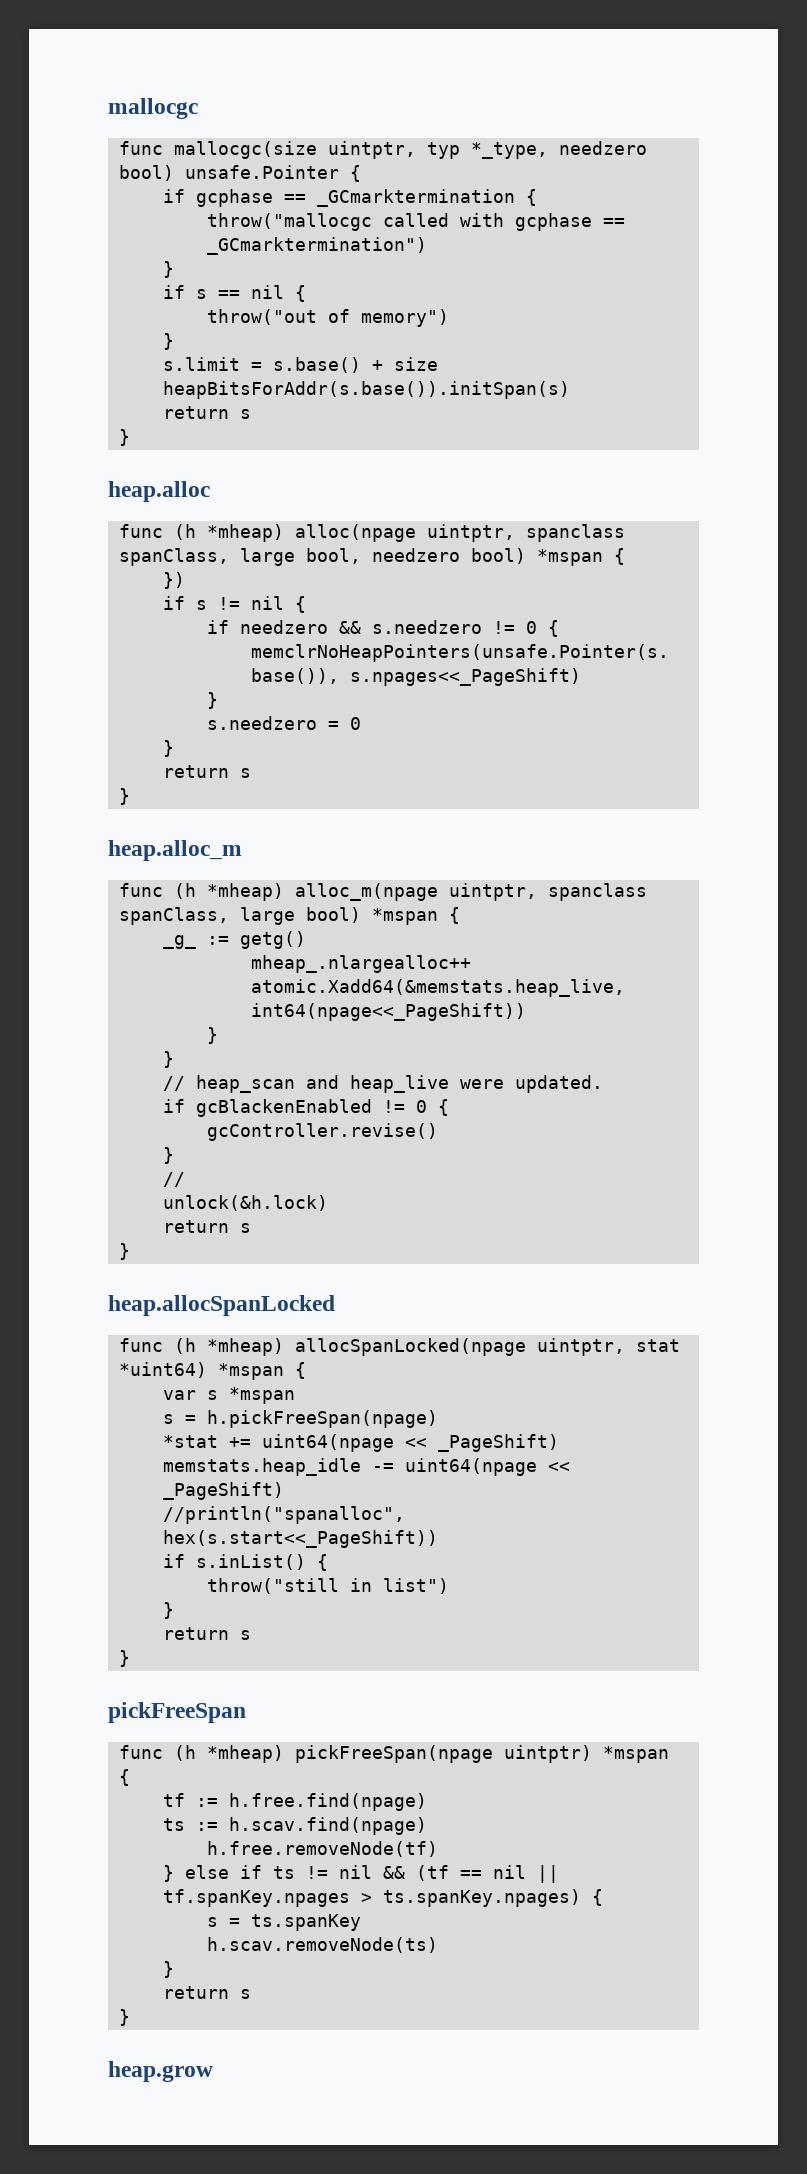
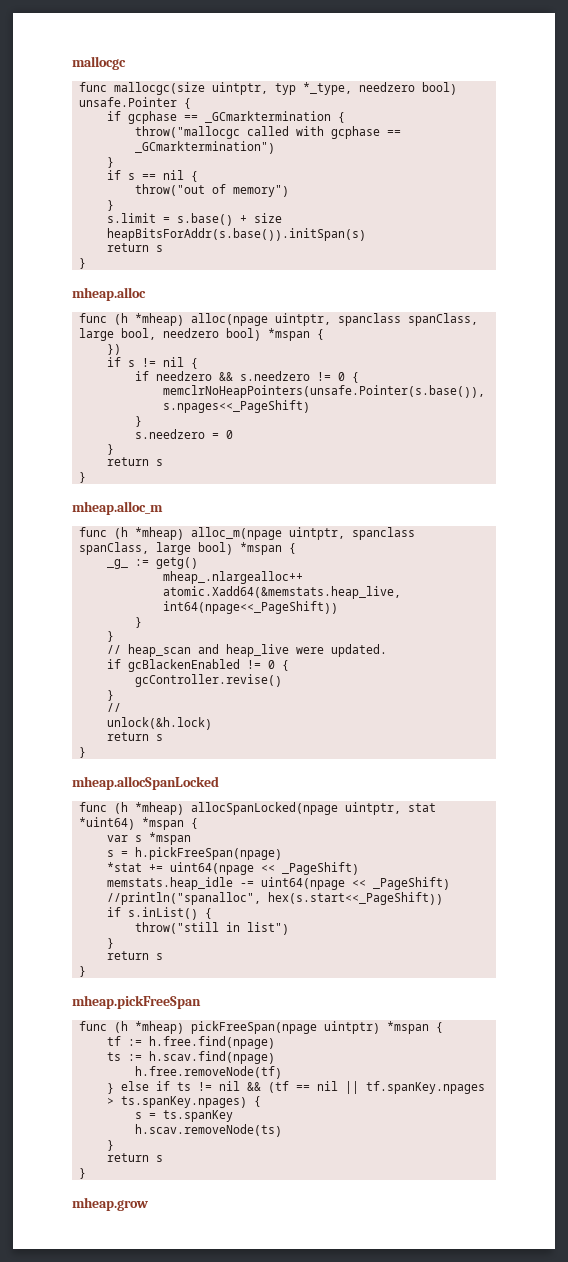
- heap.alloc
+ mheap.alloc
- heap.alloc_m
+ mheap.alloc_m
- heap.allocSpanLocked
+ mheap.allocSpanLocked
- pickFreeSpan
+ mheap.pickFreeSpan
- heap.grow
+ mheap.grow

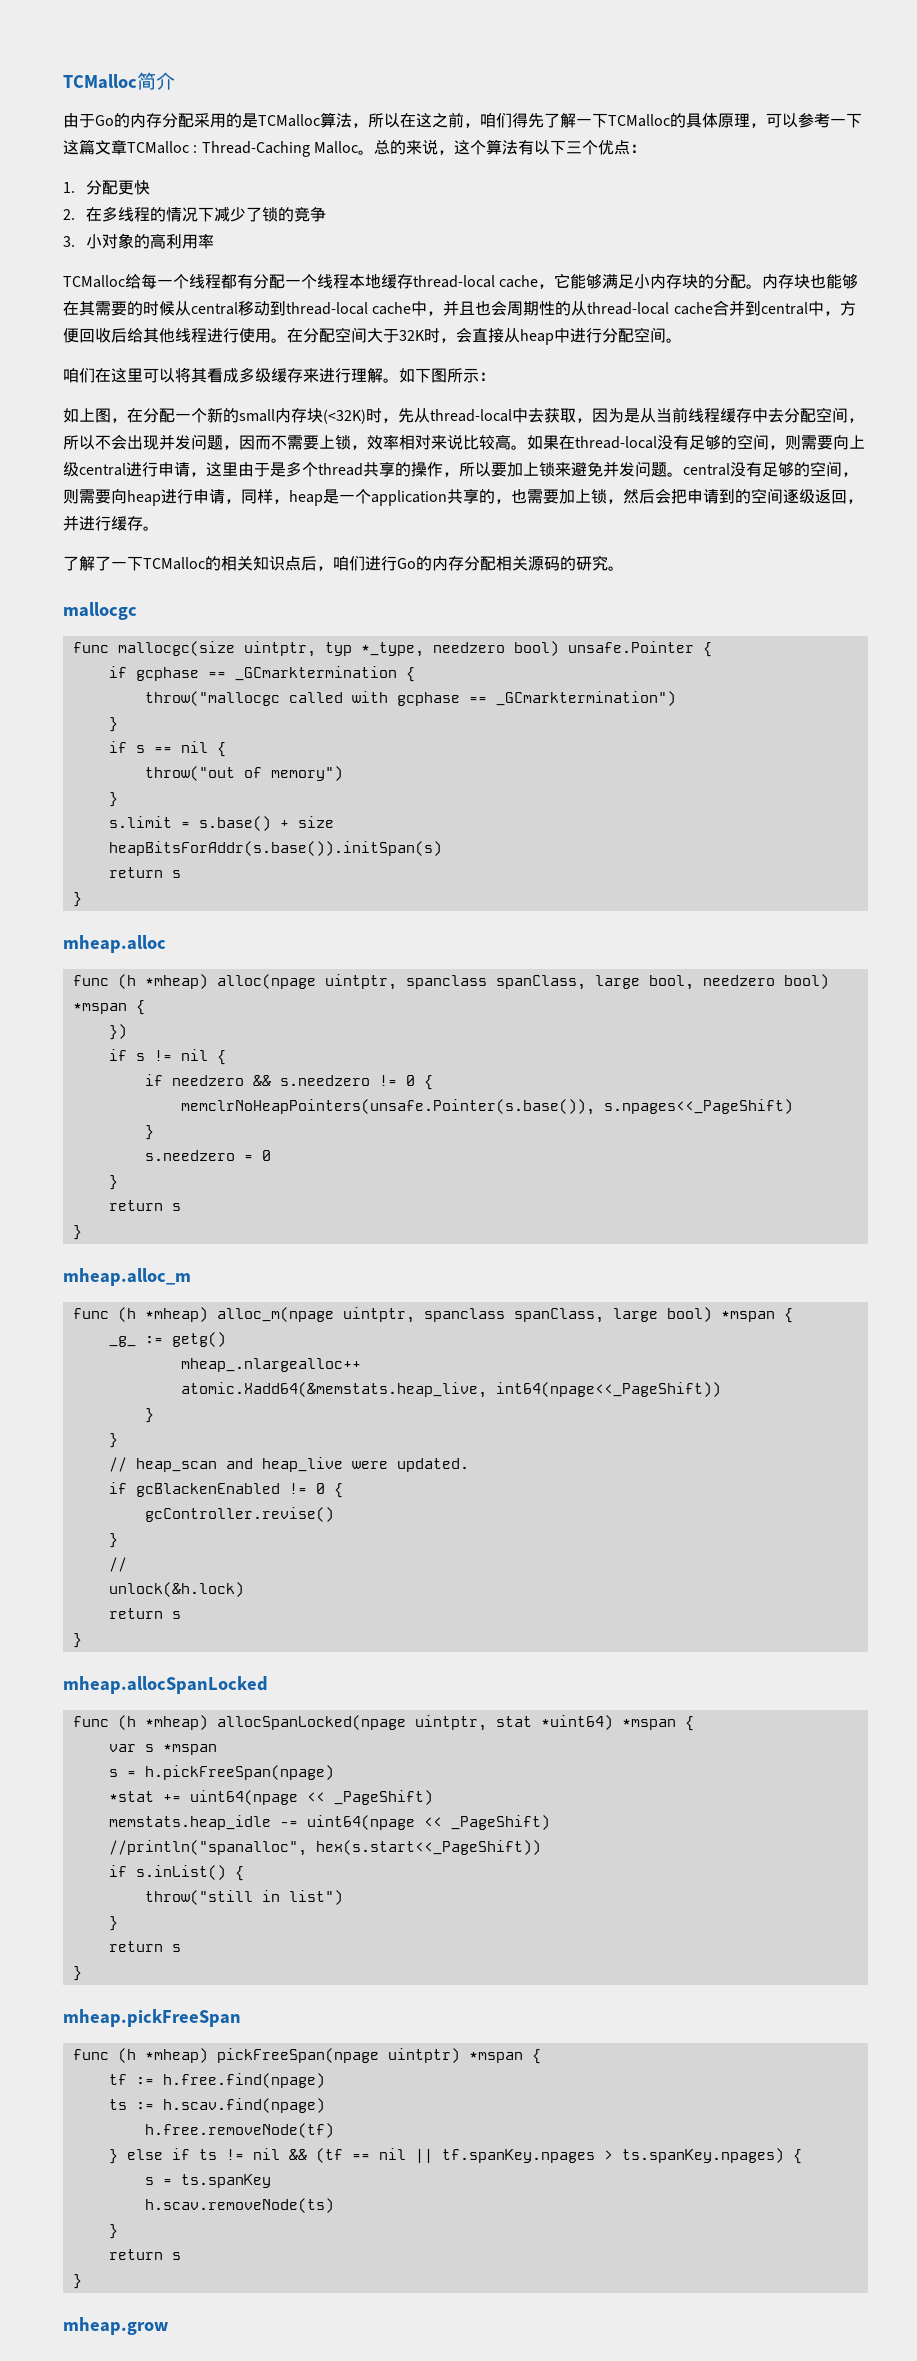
+ TCMalloc简介
+ 由于Go的内存分配采用的是TCMalloc算法，所以在这之前，咱们得先了解一下TCMalloc的具体原理，可以参考一下这篇文章TCMalloc : Thread-Caching Malloc。总的来说，这个算法有以下三个优点：
+ 1.分配更快
+ 2.在多线程的情况下减少了锁的竞争
+ 3.小对象的高利用率
+ TCMalloc给每一个线程都有分配一个线程本地缓存thread-local cache，它能够满足小内存块的分配。内存块也能够在其需要的时候从central移动到thread-local cache中，并且也会周期性的从thread-local cache合并到central中，方便回收后给其他线程进行使用。在分配空间大于32K时，会直接从heap中进行分配空间。
+ 咱们在这里可以将其看成多级缓存来进行理解。如下图所示：
+ 如上图，在分配一个新的small内存块(<32K)时，先从thread-local中去获取，因为是从当前线程缓存中去分配空间，所以不会出现并发问题，因而不需要上锁，效率相对来说比较高。如果在thread-local没有足够的空间，则需要向上级central进行申请，这里由于是多个thread共享的操作，所以要加上锁来避免并发问题。central没有足够的空间，则需要向heap进行申请，同样，heap是一个application共享的，也需要加上锁，然后会把申请到的空间逐级返回，并进行缓存。
+ 了解了一下TCMalloc的相关知识点后，咱们进行Go的内存分配相关源码的研究。

